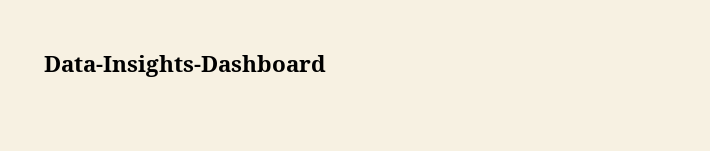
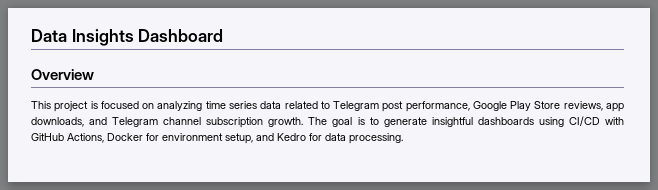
- Data-Insights-Dashboard
+ Data Insights Dashboard
+ Overview
+ This project is focused on analyzing time series data related to Telegram post performance, Google Play Store reviews, app downloads, and Telegram channel subscription growth. The goal is to generate insightful dashboards using CI/CD with GitHub Actions, Docker for environment setup, and Kedro for data processing.

